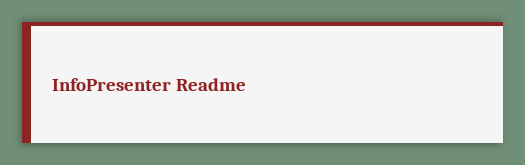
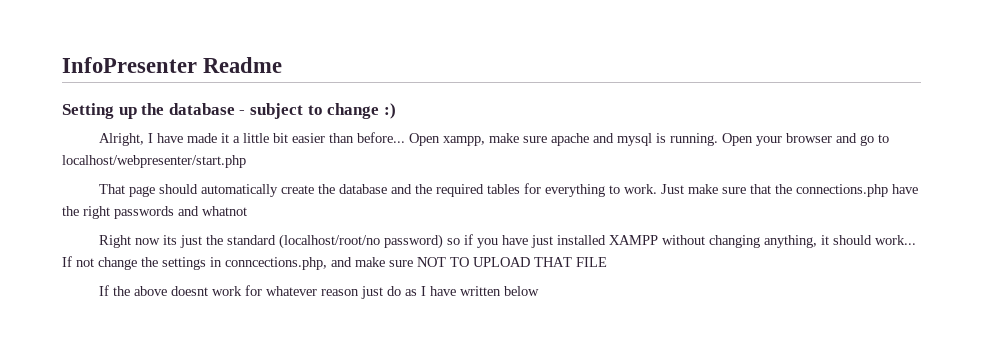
+ Setting up the database - subject to change :)
+ Alright, I have made it a little bit easier than before... Open xampp, make sure apache and mysql is running. Open your browser and go to localhost/webpresenter/start.php
+ That page should automatically create the database and the required tables for everything to work. Just make sure that the connections.php have the right passwords and whatnot
+ Right now its just the standard (localhost/root/no password) so if you have just installed XAMPP without changing anything, it should work... If not change the settings in conncections.php, and make sure NOT TO UPLOAD THAT FILE
+ If the above doesnt work for whatever reason just do as I have written below

